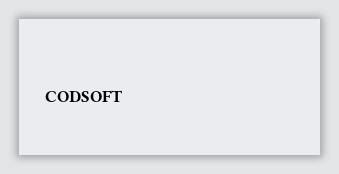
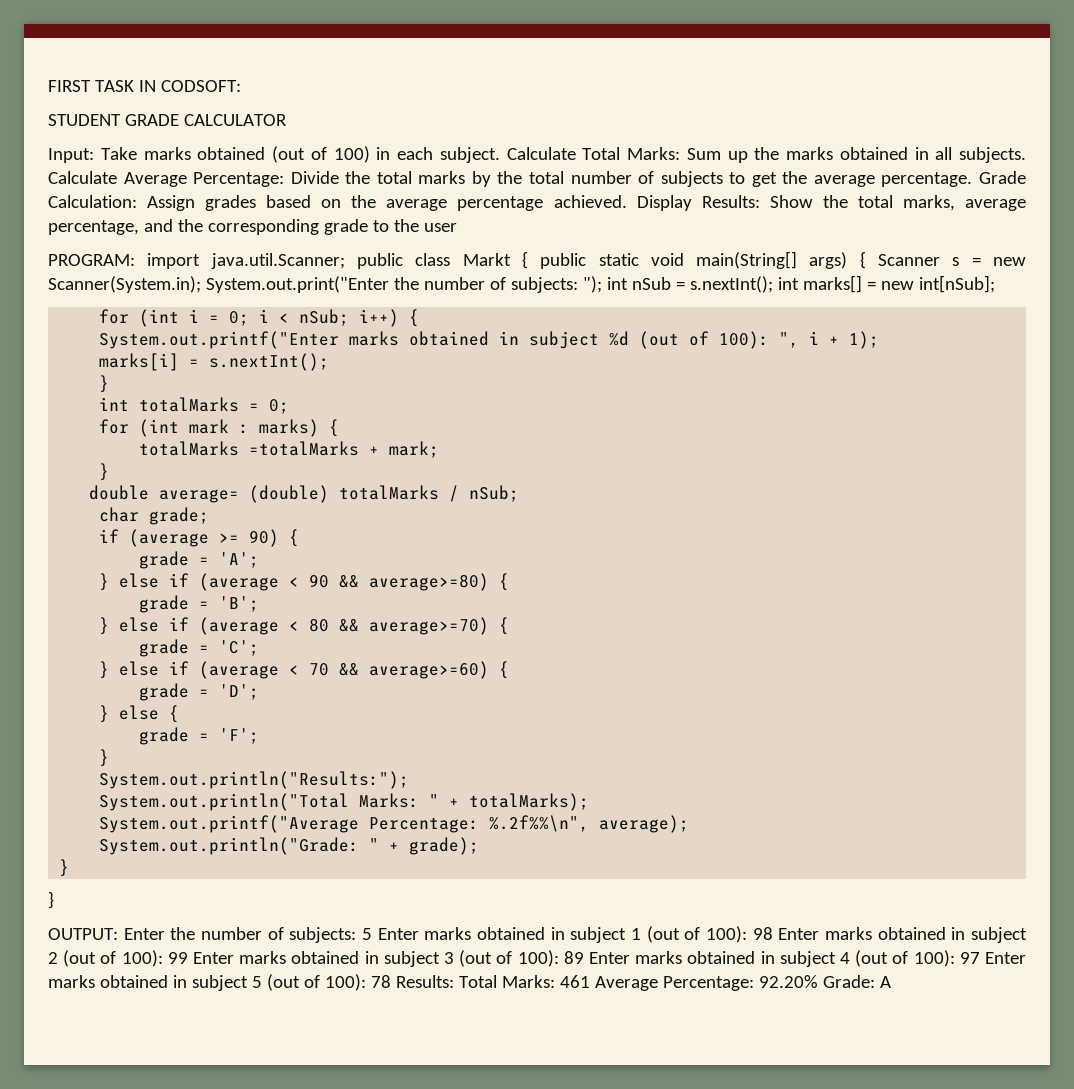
- CODSOFT
+ FIRST TASK IN CODSOFT:
+ STUDENT GRADE CALCULATOR
+ Input: Take marks obtained (out of 100) in each subject. Calculate Total Marks: Sum up the marks obtained in all subjects. Calculate Average Percentage: Divide the total marks by the total number of subjects to get the average percentage. Grade Calculation: Assign grades based on the average percentage achieved. Display Results: Show the total marks, average percentage, and the corresponding grade to the user
+ PROGRAM: import java.util.Scanner; public class Markt { public static void main(String[] args) { Scanner s = new Scanner(System.in); System.out.print("Enter the number of subjects: "); int nSub = s.nextInt(); int marks[] = new int[nSub];
+ for (int i = 0; i < nSub; i++) {
+ System.out.printf("Enter marks obtained in subject %d (out of 100): ", i + 1);
+ marks[i] = s.nextInt();
+ }
+ int totalMarks = 0;
+ for (int mark : marks) {
+ totalMarks =totalMarks + mark;
+ }
+ double average= (double) totalMarks / nSub;
+ char grade;
+ if (average >= 90) {
+ grade = 'A';
+ } else if (average < 90 && average>=80) {
+ grade = 'B';
+ } else if (average < 80 && average>=70) {
+ grade = 'C';
+ } else if (average < 70 && average>=60) {
+ grade = 'D';
+ } else {
+ grade = 'F';
+ }
+ System.out.println("Results:");
+ System.out.println("Total Marks: " + totalMarks);
+ System.out.printf("Average Percentage: %.2f%%\n", average);
+ System.out.println("Grade: " + grade);
+ }
+ }
+ OUTPUT: Enter the number of subjects: 5 Enter marks obtained in subject 1 (out of 100): 98 Enter marks obtained in subject 2 (out of 100): 99 Enter marks obtained in subject 3 (out of 100): 89 Enter marks obtained in subject 4 (out of 100): 97 Enter marks obtained in subject 5 (out of 100): 78 Results: Total Marks: 461 Average Percentage: 92.20% Grade: A

